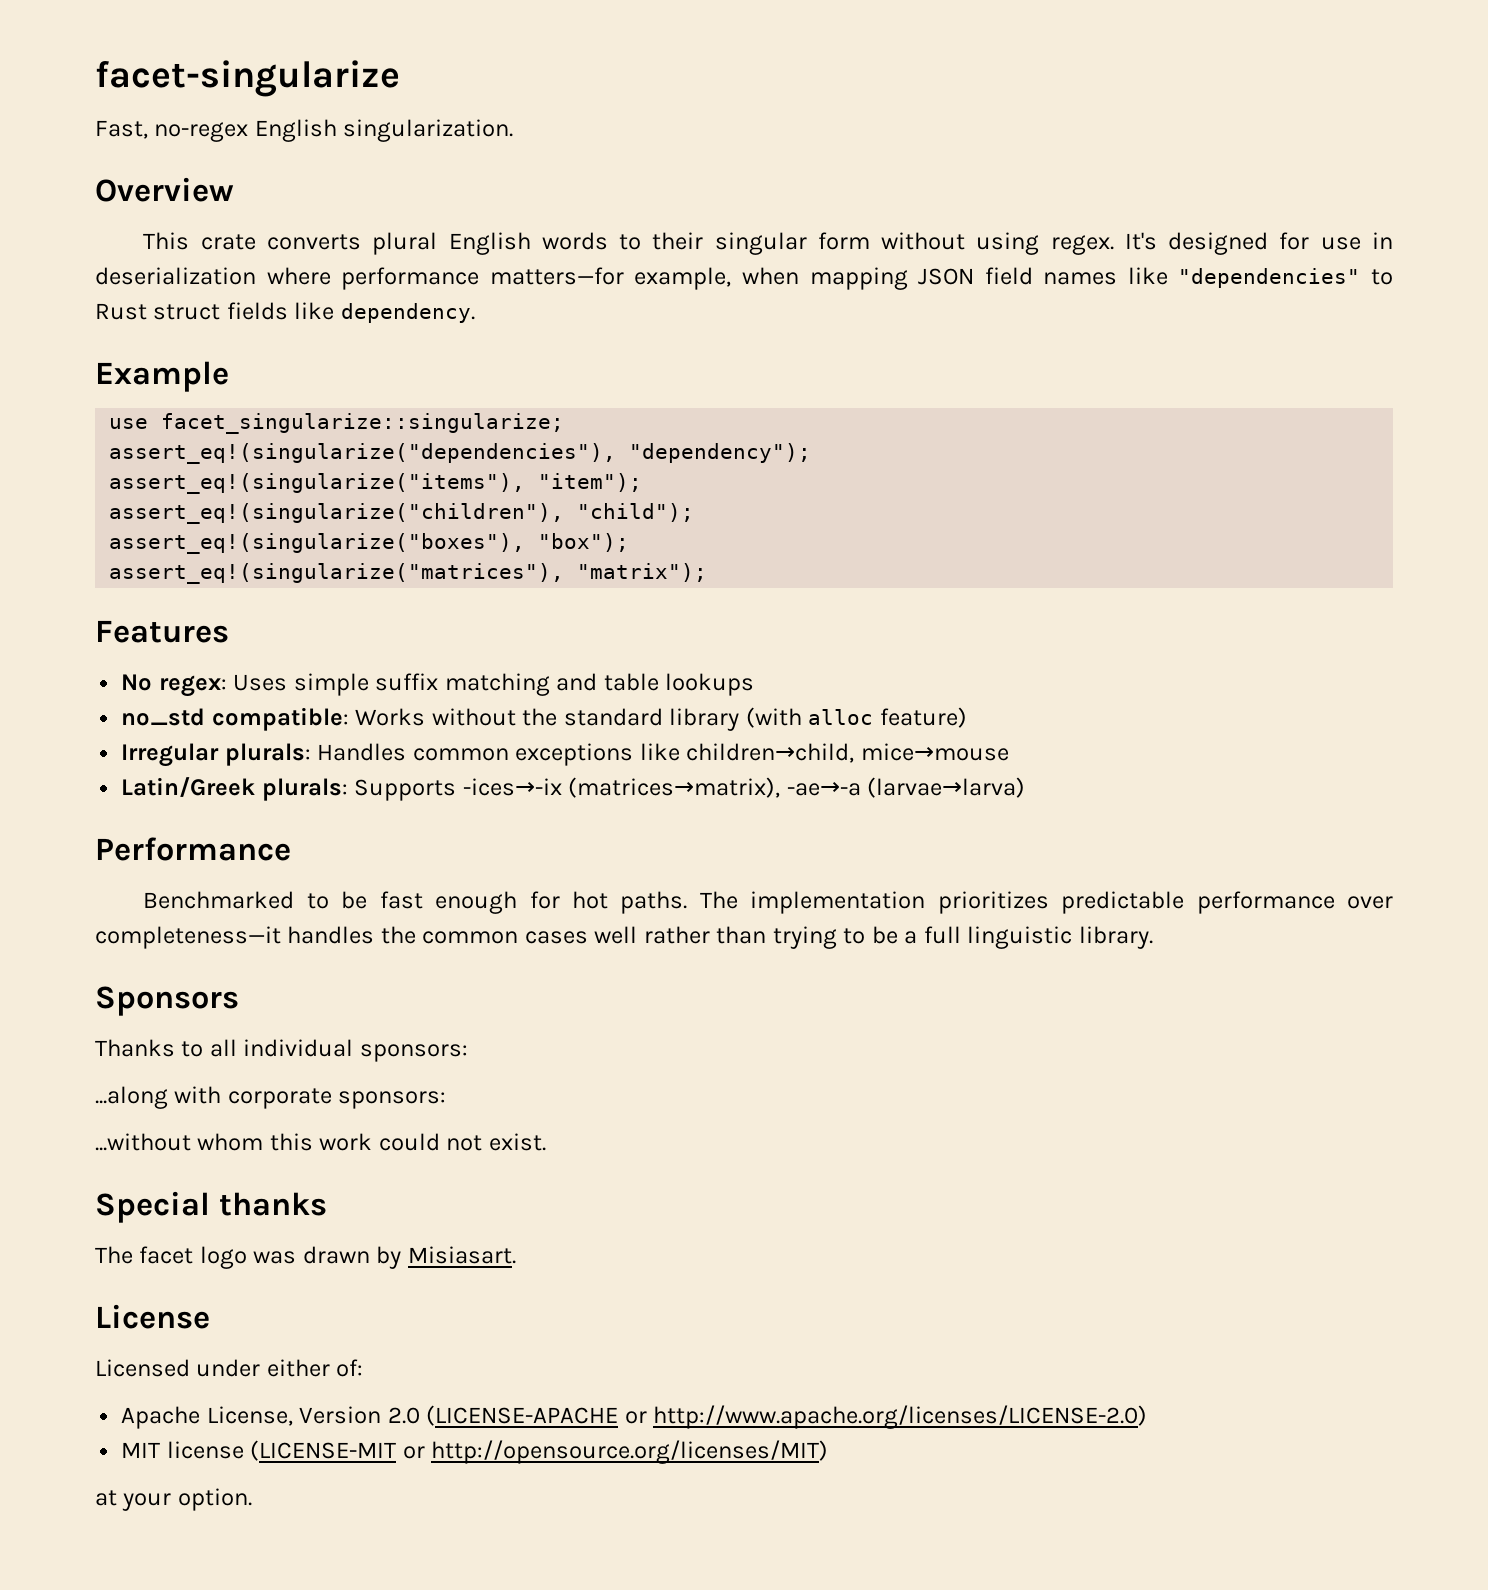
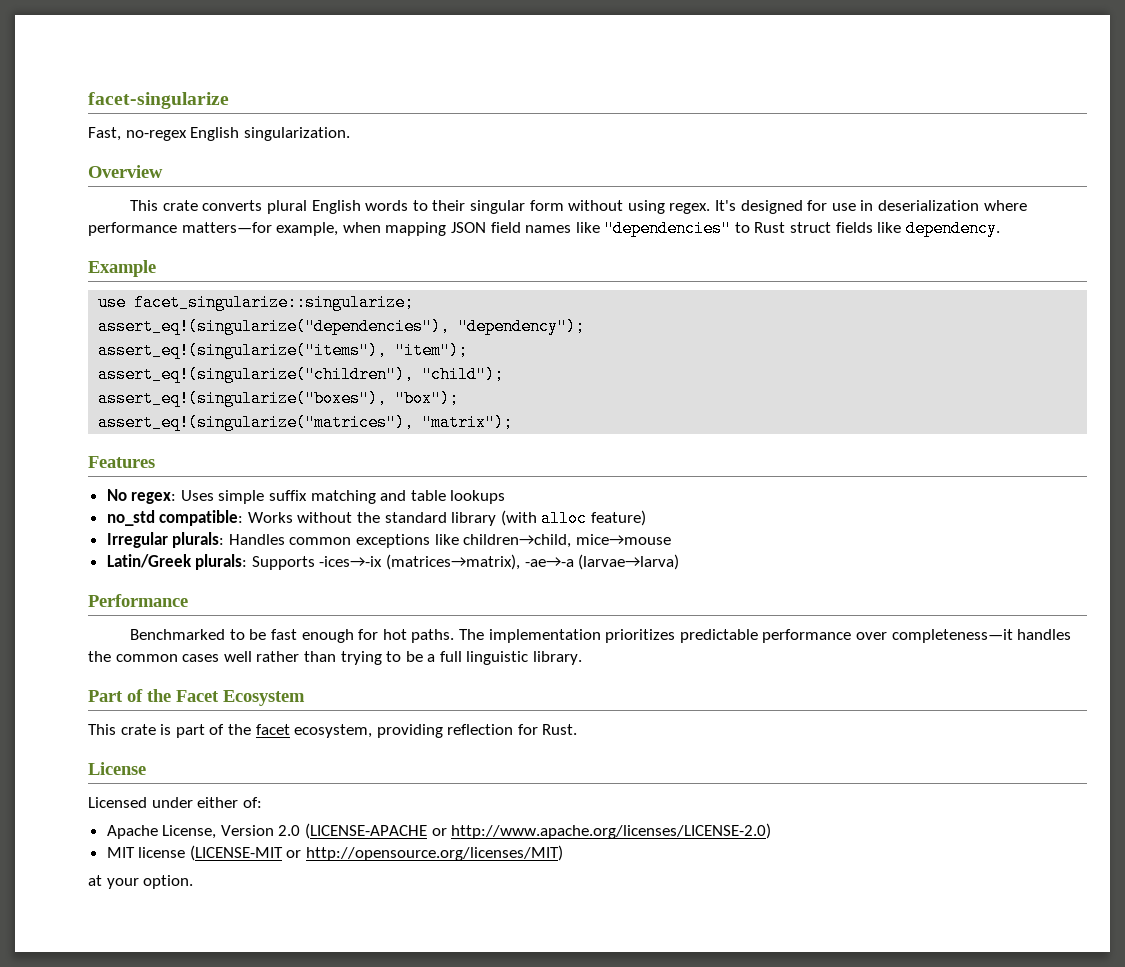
- Sponsors
- Thanks to all individual sponsors:
- ...along with corporate sponsors:
- ...without whom this work could not exist.
- Special thanks
- The facet logo was drawn by Misiasart.
+ Part of the Facet Ecosystem
+ This crate is part of the facet ecosystem, providing reflection for Rust.

